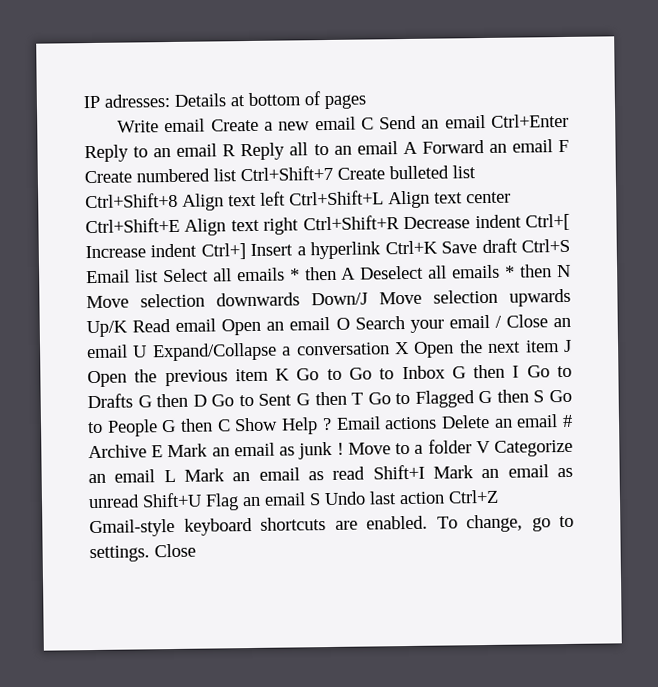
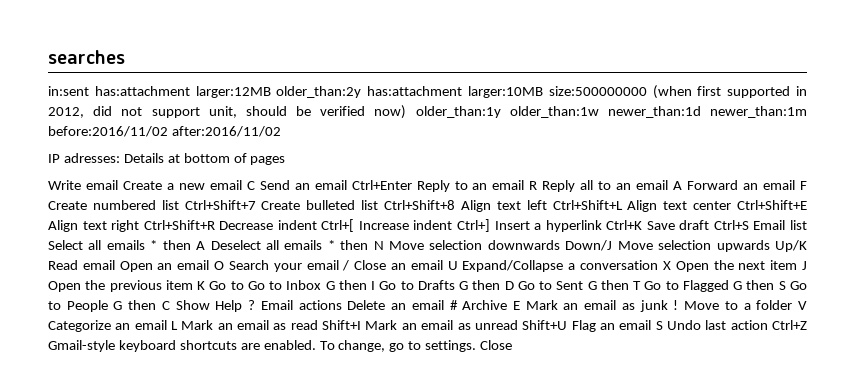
+ searches
+ in:sent has:attachment larger:12MB older_than:2y has:attachment larger:10MB size:500000000 (when first supported in 2012, did not support unit, should be verified now) older_than:1y older_than:1w newer_than:1d newer_than:1m before:2016/11/02 after:2016/11/02

